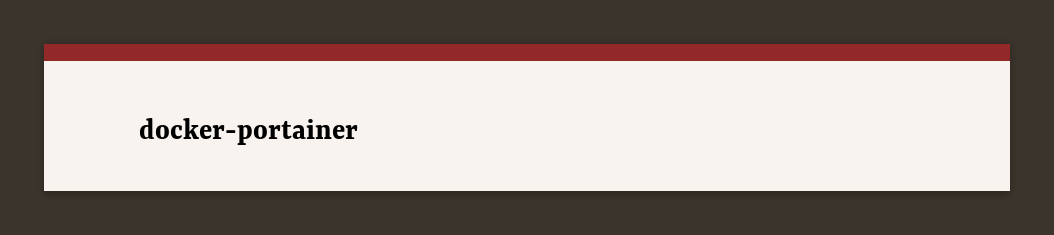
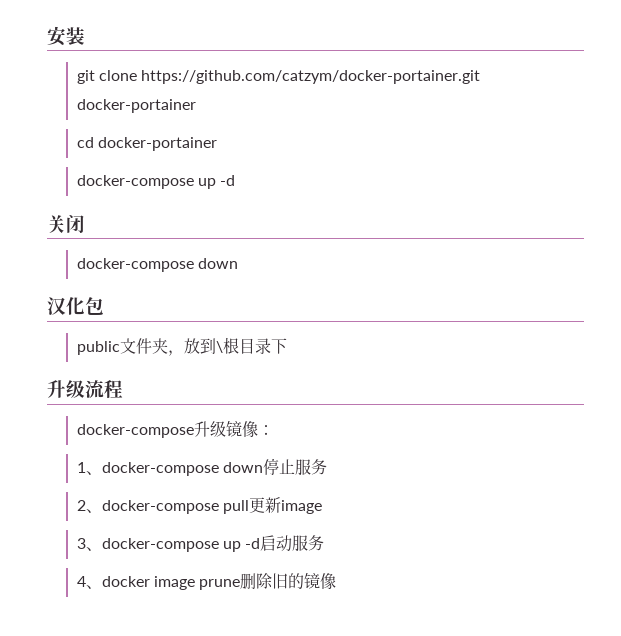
- docker-portainer
+ 安装
+ git clone https://github.com/catzym/docker-portainer.git docker-portainer
+ cd docker-portainer
+ docker-compose up -d
+ 关闭
+ docker-compose down
+ 汉化包
+ public文件夹，放到\根目录下
+ 升级流程
+ docker-compose升级镜像：
+ 1、docker-compose down停止服务
+ 2、docker-compose pull更新image
+ 3、docker-compose up -d启动服务
+ 4、docker image prune删除旧的镜像

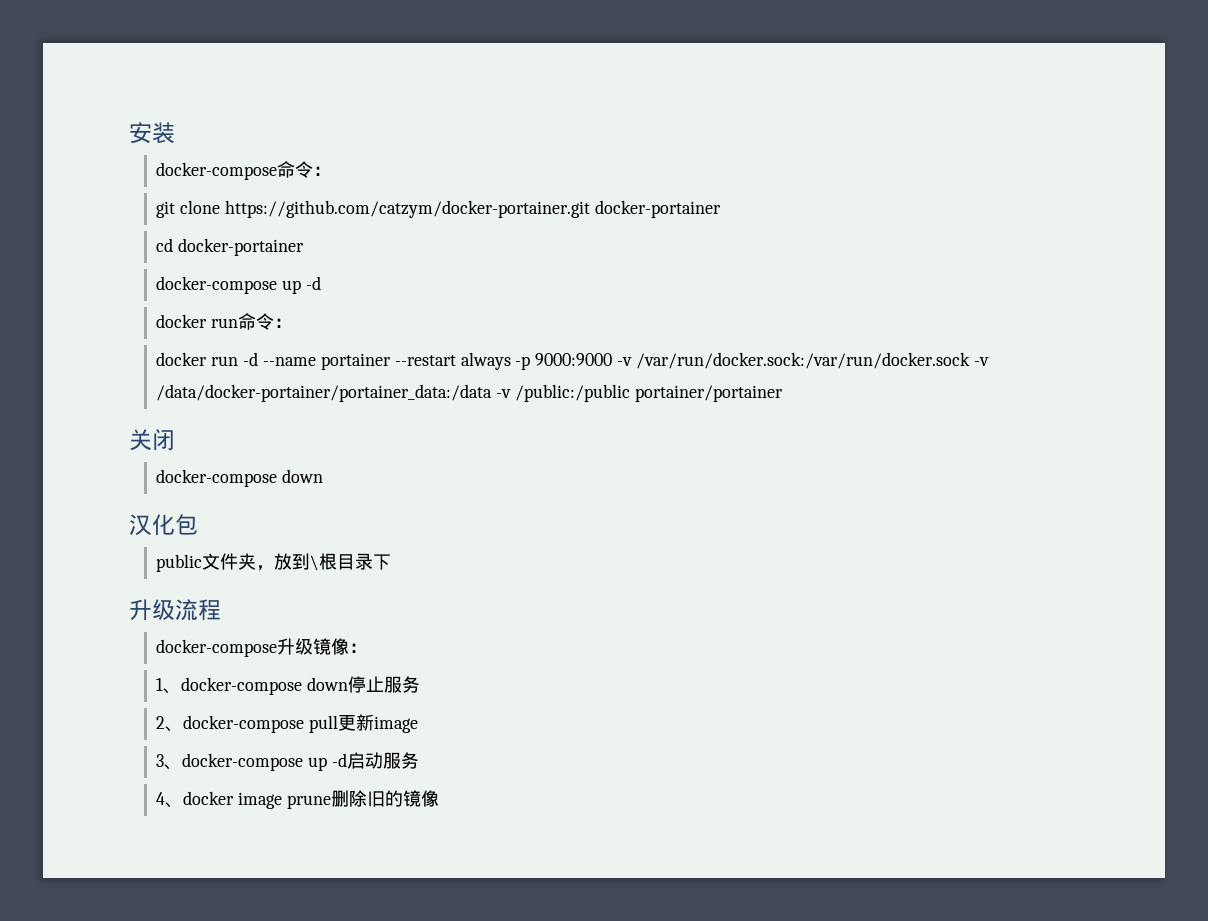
+ docker-compose命令：
+ docker run命令：
+ docker run -d --name portainer --restart always -p 9000:9000 -v /var/run/docker.sock:/var/run/docker.sock -v /data/docker-portainer/portainer_data:/data -v /public:/public portainer/portainer

